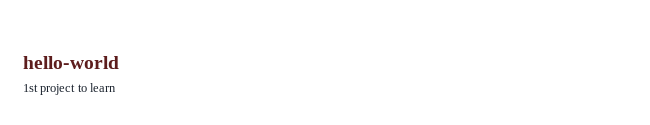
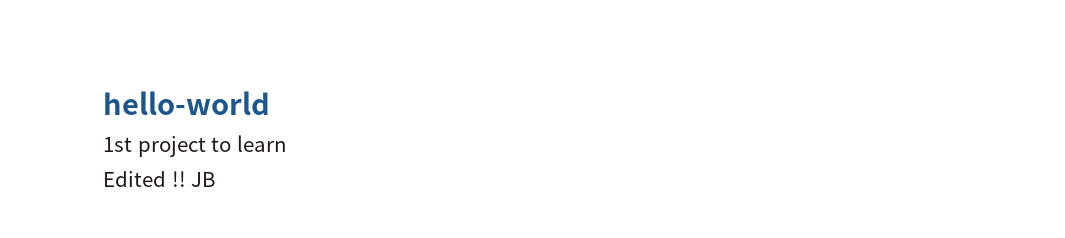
+ Edited !! JB

